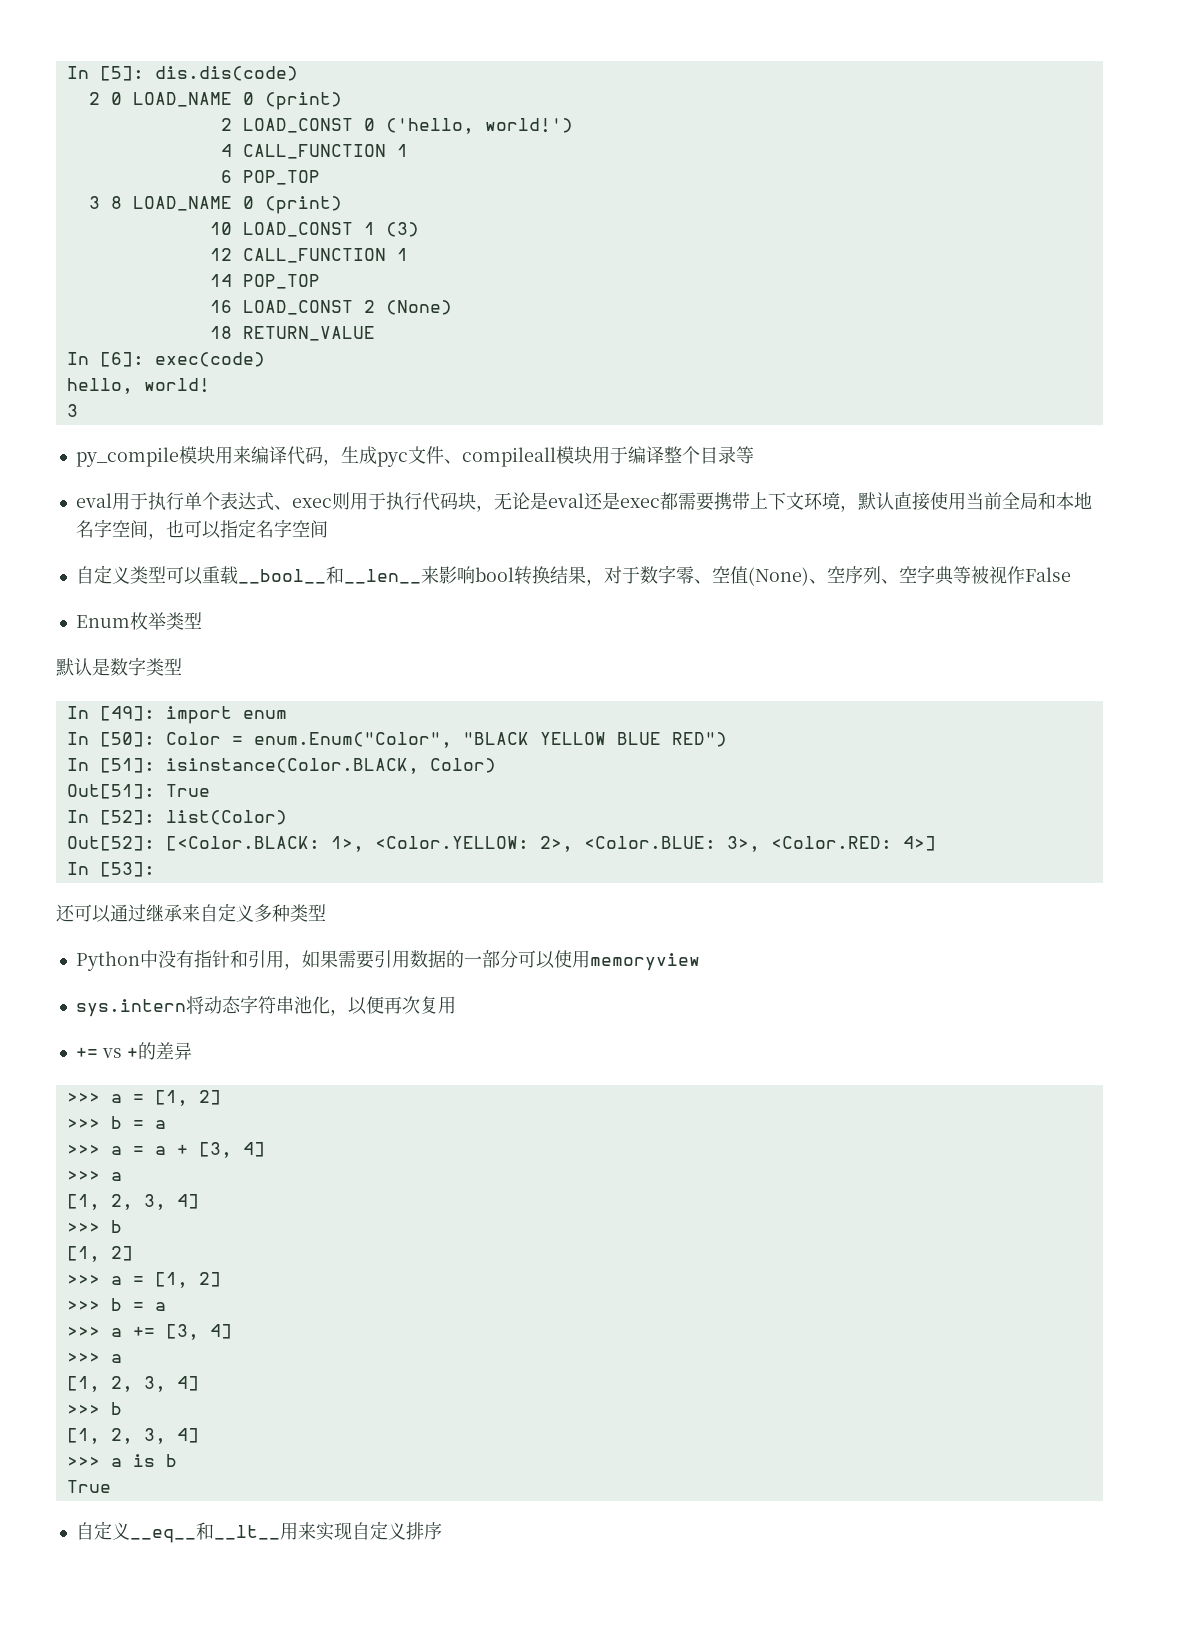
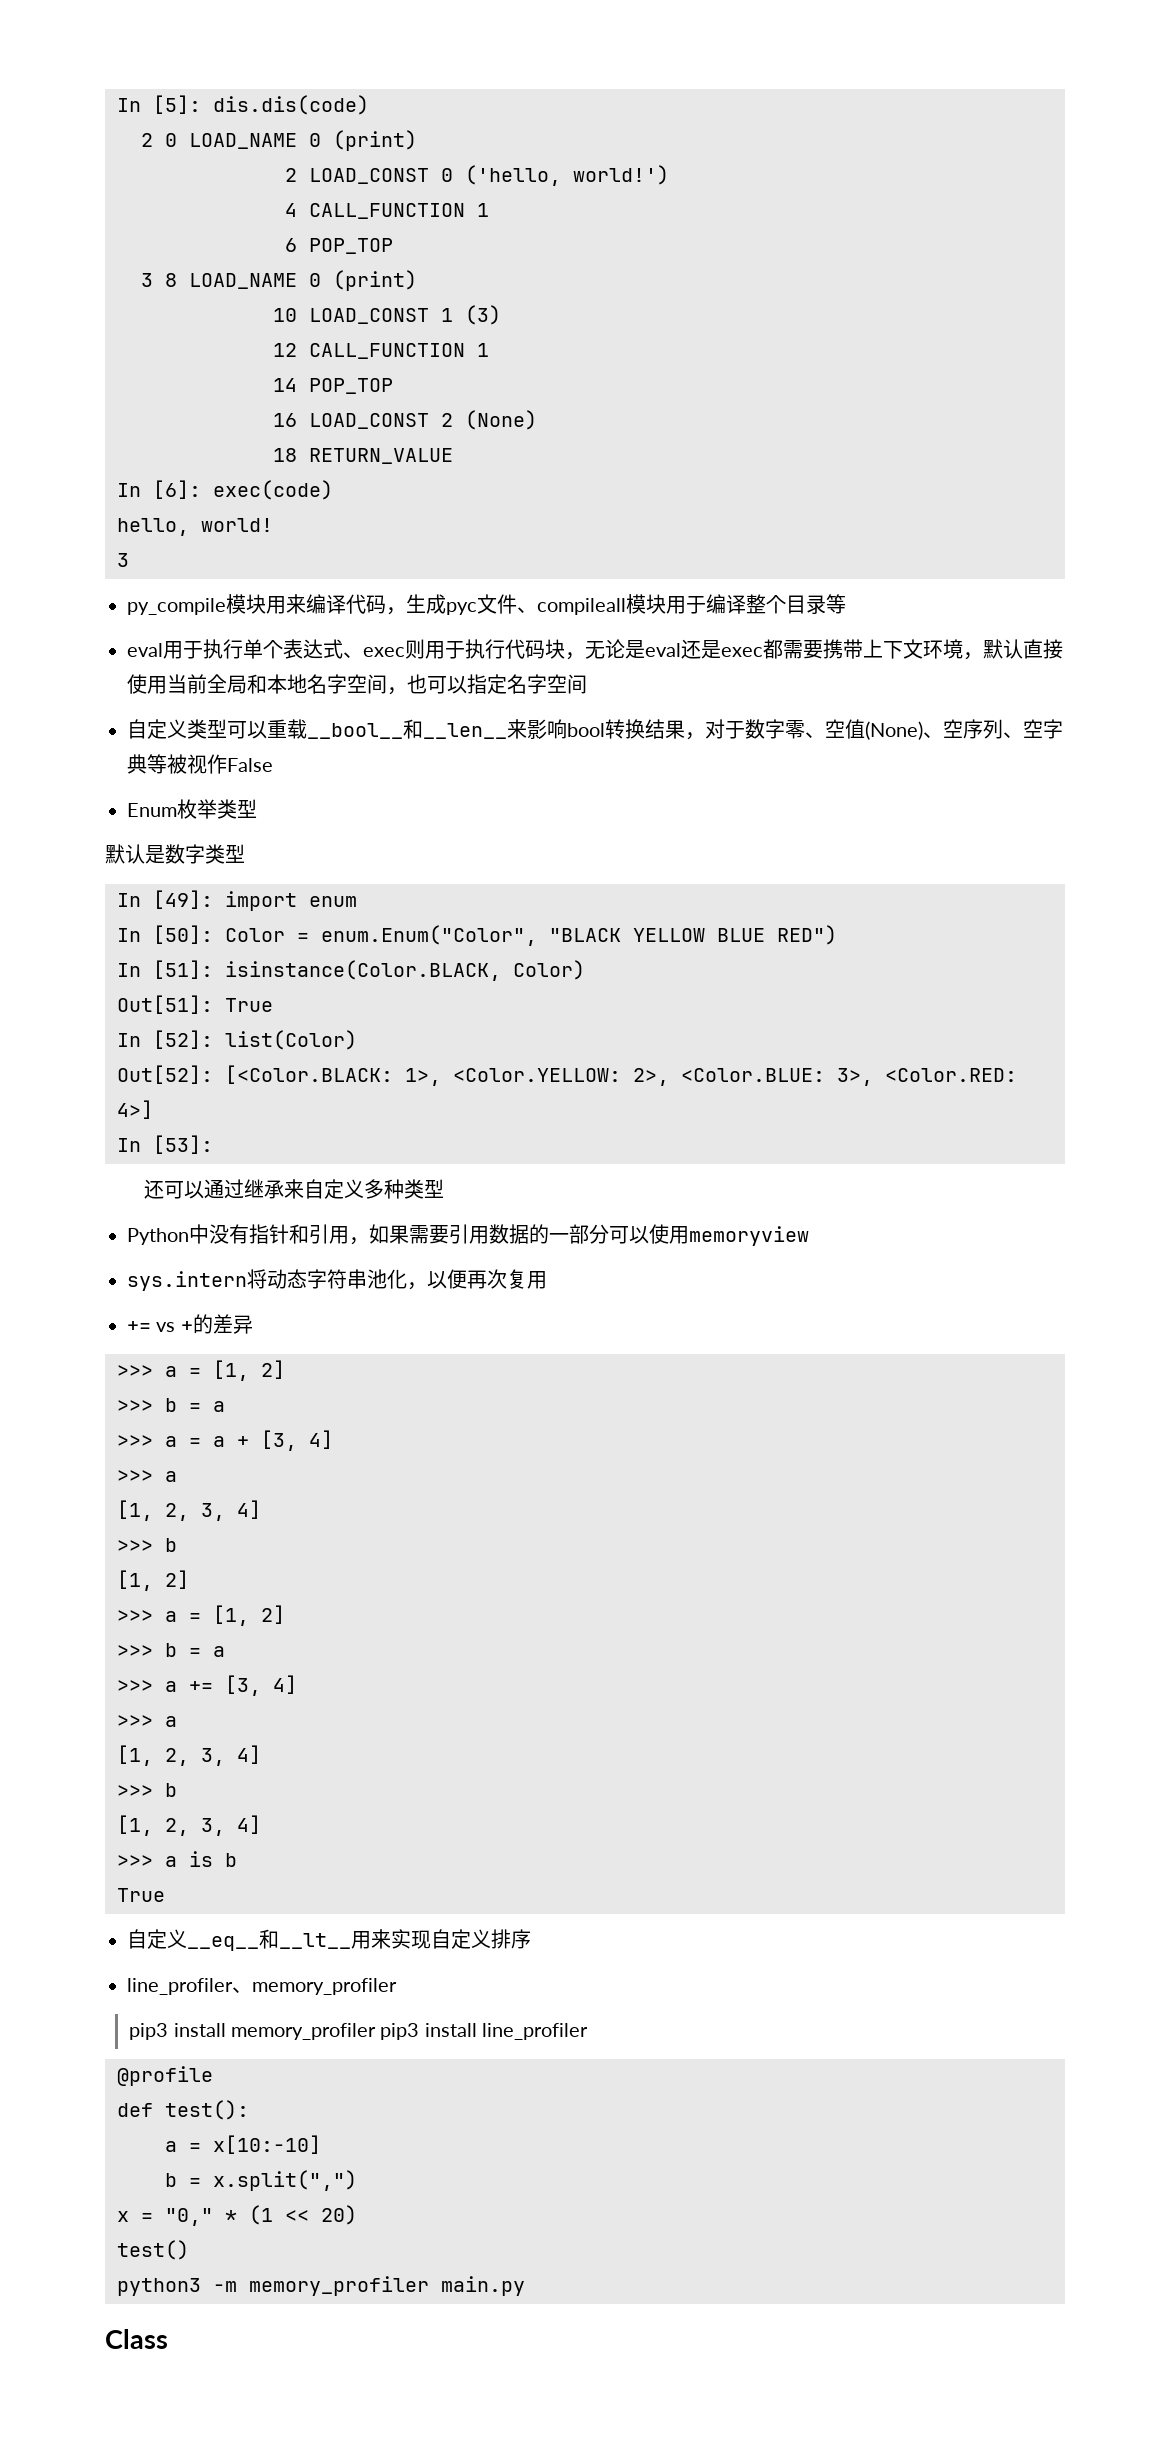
+ line_profiler、memory_profiler
+ pip3 install memory_profiler pip3 install line_profiler
+ @profile
+ def test():
+ a = x[10:-10]
+ b = x.split(",")
+ x = "0," * (1 << 20)
+ test()
+ python3 -m memory_profiler main.py
+ Class

